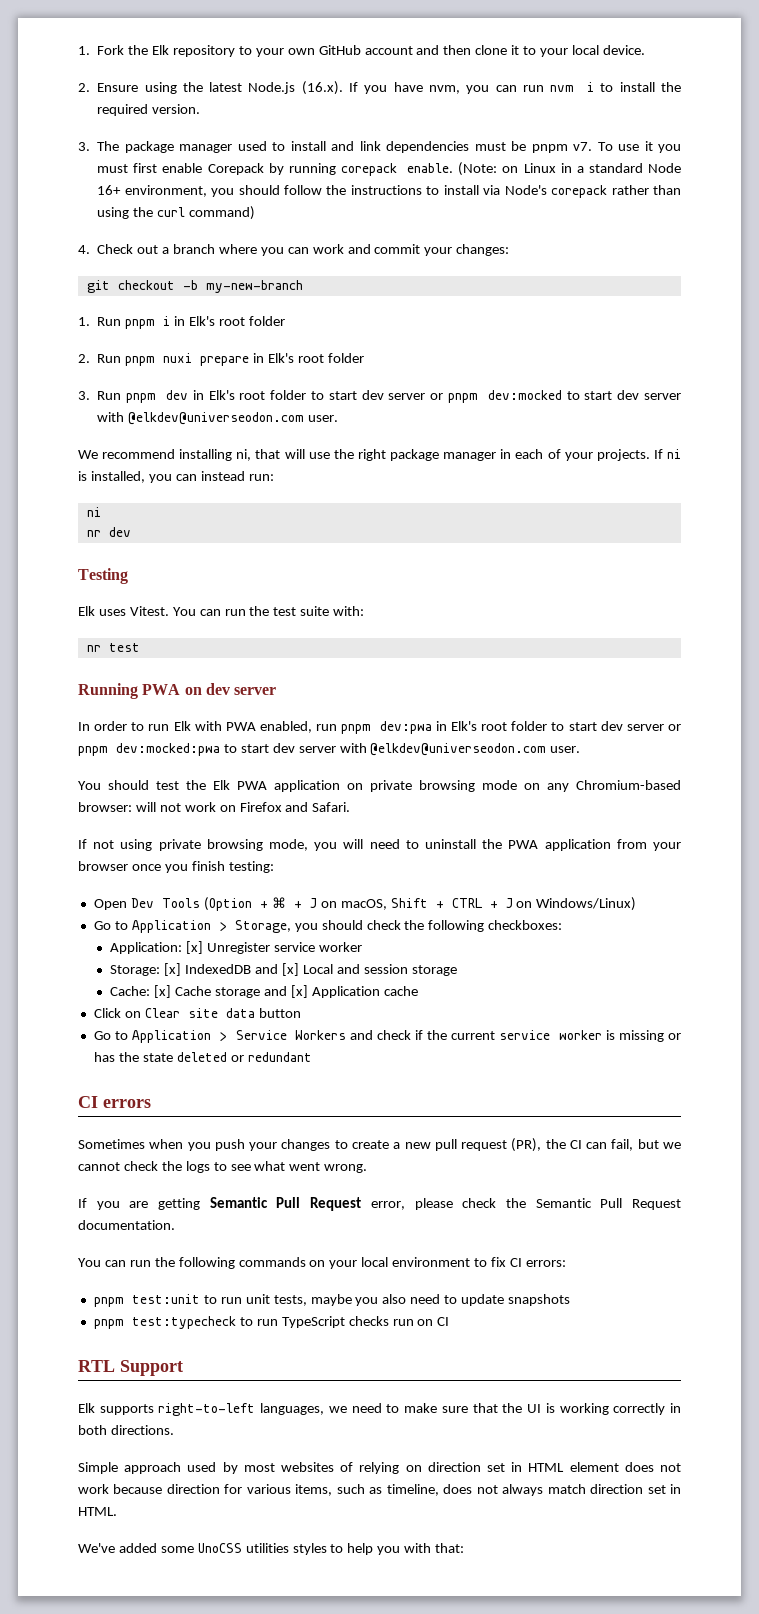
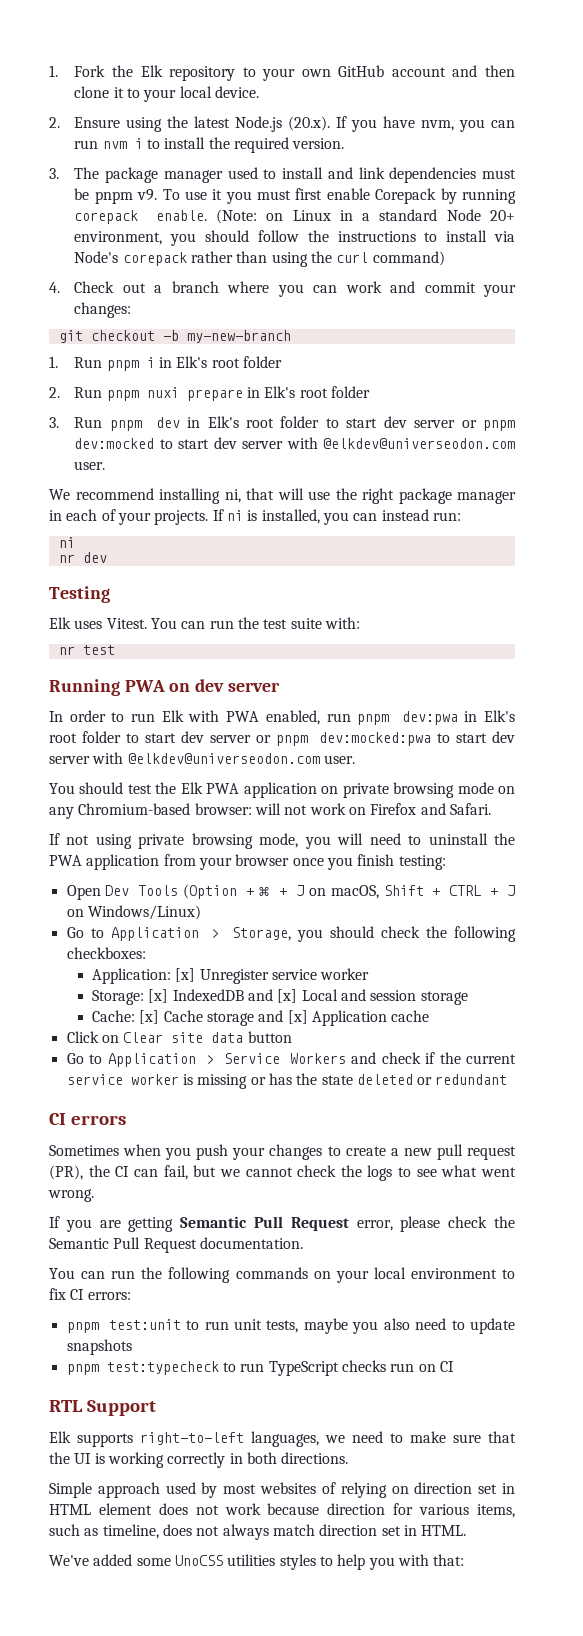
- 2. Ensure using the latest Node.js (16.x). If you have nvm, you can run nvm i to install the required version.
+ 2. Ensure using the latest Node.js (20.x). If you have nvm, you can run nvm i to install the required version.
- 3. The package manager used to install and link dependencies must be pnpm v7.
+ 3. The package manager used to install and link dependencies must be pnpm v9.
- (Note: on Linux in a standard Node 16+ environment, you should follow the instructions to install via Node's corepack rather than using the curl command)
+ (Note: on Linux in a standard Node 20+ environment, you should follow the instructions to install via Node's corepack rather than using the curl command)

